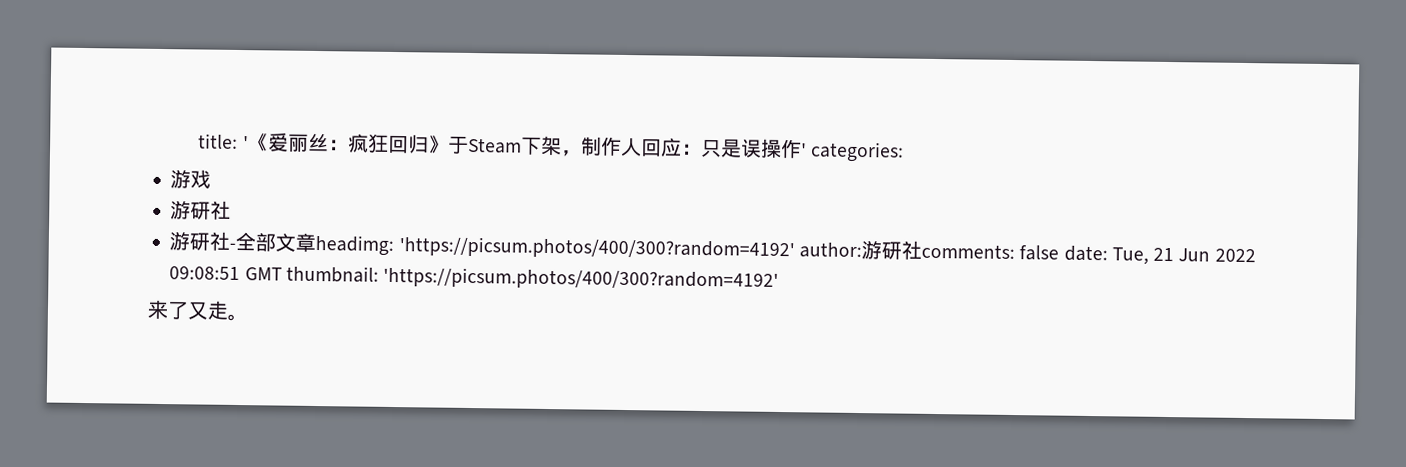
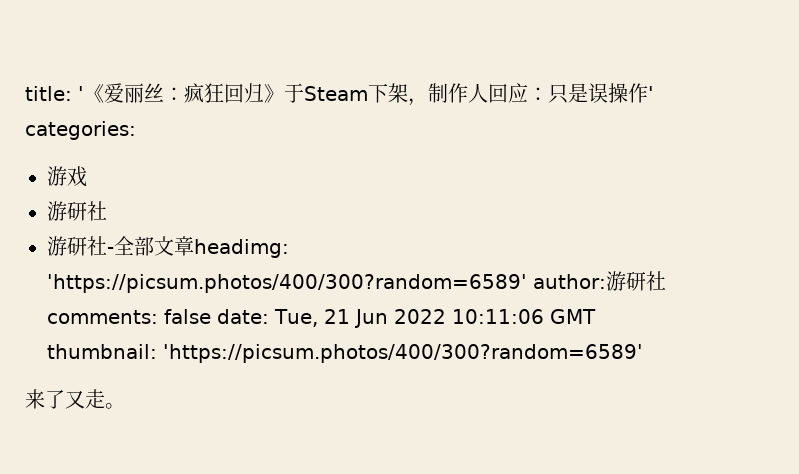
- 游研社-全部文章headimg: 'https://picsum.photos/400/300?random=4192' author:游研社comments: false date: Tue, 21 Jun 2022 09:08:51 GMT thumbnail: 'https://picsum.photos/400/300?random=4192'
+ 游研社-全部文章headimg: 'https://picsum.photos/400/300?random=6589' author:游研社comments: false date: Tue, 21 Jun 2022 10:11:06 GMT thumbnail: 'https://picsum.photos/400/300?random=6589'

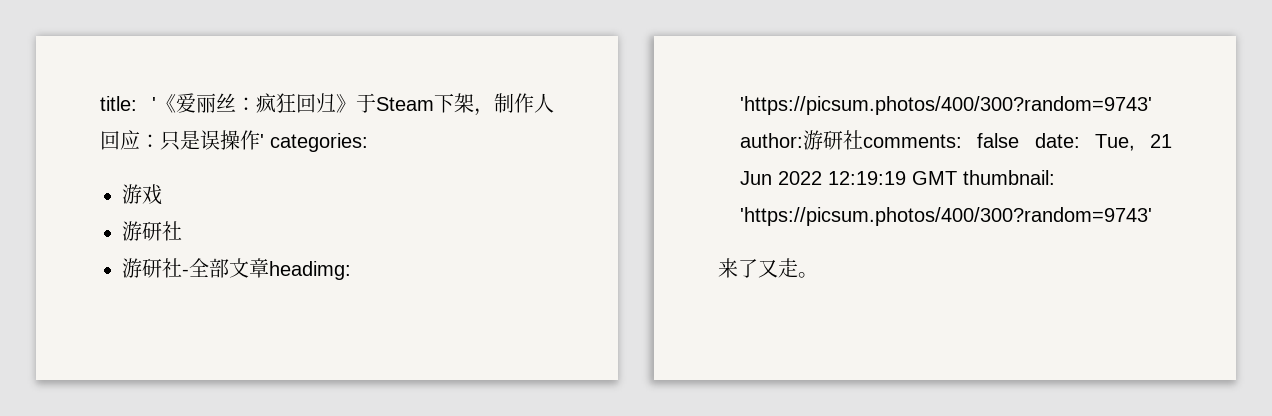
- 游研社-全部文章headimg: 'https://picsum.photos/400/300?random=6589' author:游研社comments: false date: Tue, 21 Jun 2022 10:11:06 GMT thumbnail: 'https://picsum.photos/400/300?random=6589'
+ 游研社-全部文章headimg: 'https://picsum.photos/400/300?random=9743' author:游研社comments: false date: Tue, 21 Jun 2022 12:19:19 GMT thumbnail: 'https://picsum.photos/400/300?random=9743'

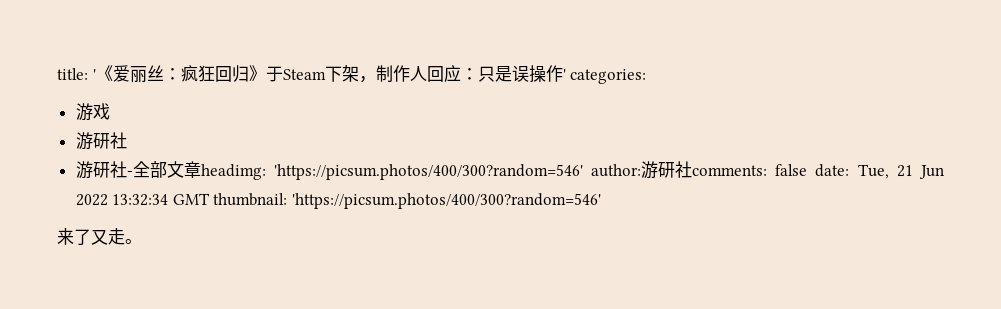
- 游研社-全部文章headimg: 'https://picsum.photos/400/300?random=9743' author:游研社comments: false date: Tue, 21 Jun 2022 12:19:19 GMT thumbnail: 'https://picsum.photos/400/300?random=9743'
+ 游研社-全部文章headimg: 'https://picsum.photos/400/300?random=546' author:游研社comments: false date: Tue, 21 Jun 2022 13:32:34 GMT thumbnail: 'https://picsum.photos/400/300?random=546'

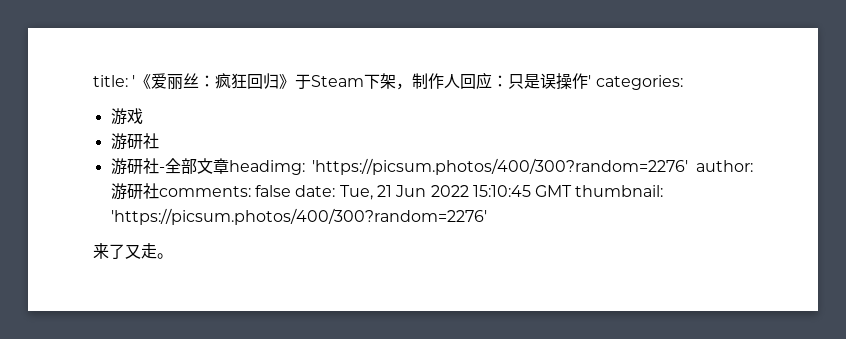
- 游研社-全部文章headimg: 'https://picsum.photos/400/300?random=546' author:游研社comments: false date: Tue, 21 Jun 2022 13:32:34 GMT thumbnail: 'https://picsum.photos/400/300?random=546'
+ 游研社-全部文章headimg: 'https://picsum.photos/400/300?random=2276' author:游研社comments: false date: Tue, 21 Jun 2022 15:10:45 GMT thumbnail: 'https://picsum.photos/400/300?random=2276'

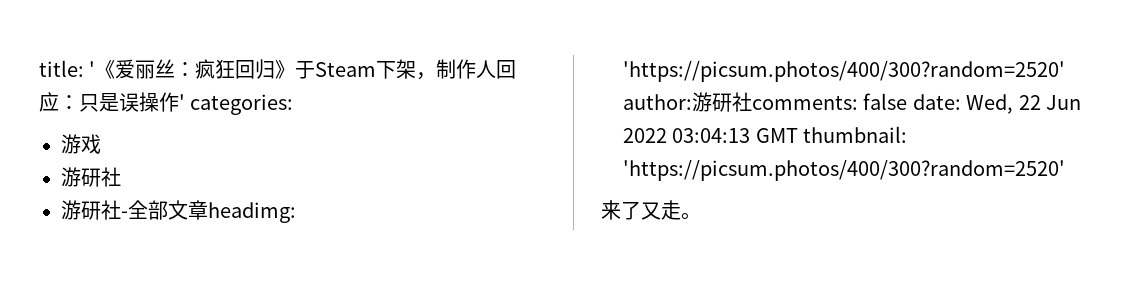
- 游研社-全部文章headimg: 'https://picsum.photos/400/300?random=2276' author:游研社comments: false date: Tue, 21 Jun 2022 15:10:45 GMT thumbnail: 'https://picsum.photos/400/300?random=2276'
+ 游研社-全部文章headimg: 'https://picsum.photos/400/300?random=2520' author:游研社comments: false date: Wed, 22 Jun 2022 03:04:13 GMT thumbnail: 'https://picsum.photos/400/300?random=2520'

